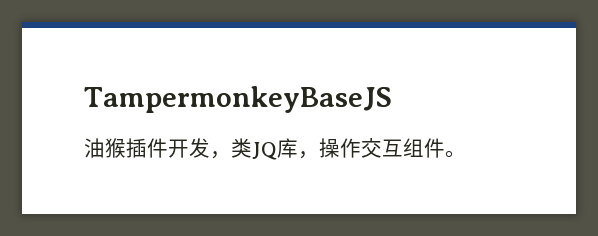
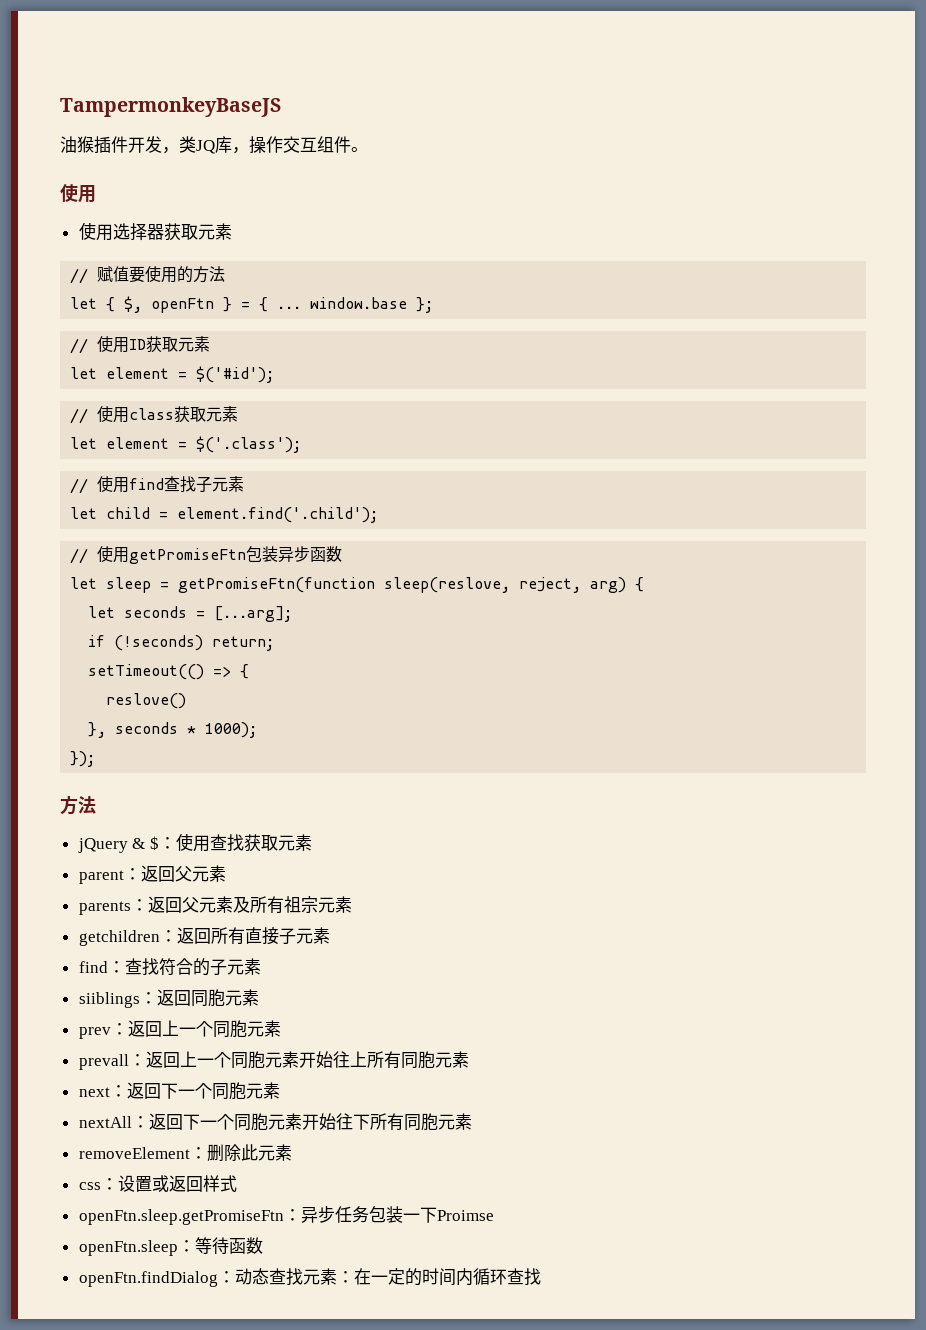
  油猴插件开发，类JQ库，操作交互组件。
+ 使用
+ 使用选择器获取元素
+ // 赋值要使用的方法
+ let { $, openFtn } = { ... window.base };
+ // 使用ID获取元素
+ let element = $('#id');
+ // 使用class获取元素
+ let element = $('.class');
+ // 使用find查找子元素
+ let child = element.find('.child');
+ // 使用getPromiseFtn包装异步函数
+ let sleep = getPromiseFtn(function sleep(reslove, reject, arg) {
+ let seconds = [...arg];
+ if (!seconds) return;
+ setTimeout(() => {
+ reslove()
+ }, seconds * 1000);
+ });
+ 方法
+ jQuery & $：使用查找获取元素
+ parent：返回父元素
+ parents：返回父元素及所有祖宗元素
+ getchildren：返回所有直接子元素
+ find：查找符合的子元素
+ siiblings：返回同胞元素
+ prev：返回上一个同胞元素
+ prevall：返回上一个同胞元素开始往上所有同胞元素
+ next：返回下一个同胞元素
+ nextAll：返回下一个同胞元素开始往下所有同胞元素
+ removeElement：删除此元素
+ css：设置或返回样式
+ openFtn.sleep.getPromiseFtn：异步任务包装一下Proimse
+ openFtn.sleep：等待函数
+ openFtn.findDialog：动态查找元素：在一定的时间内循环查找

